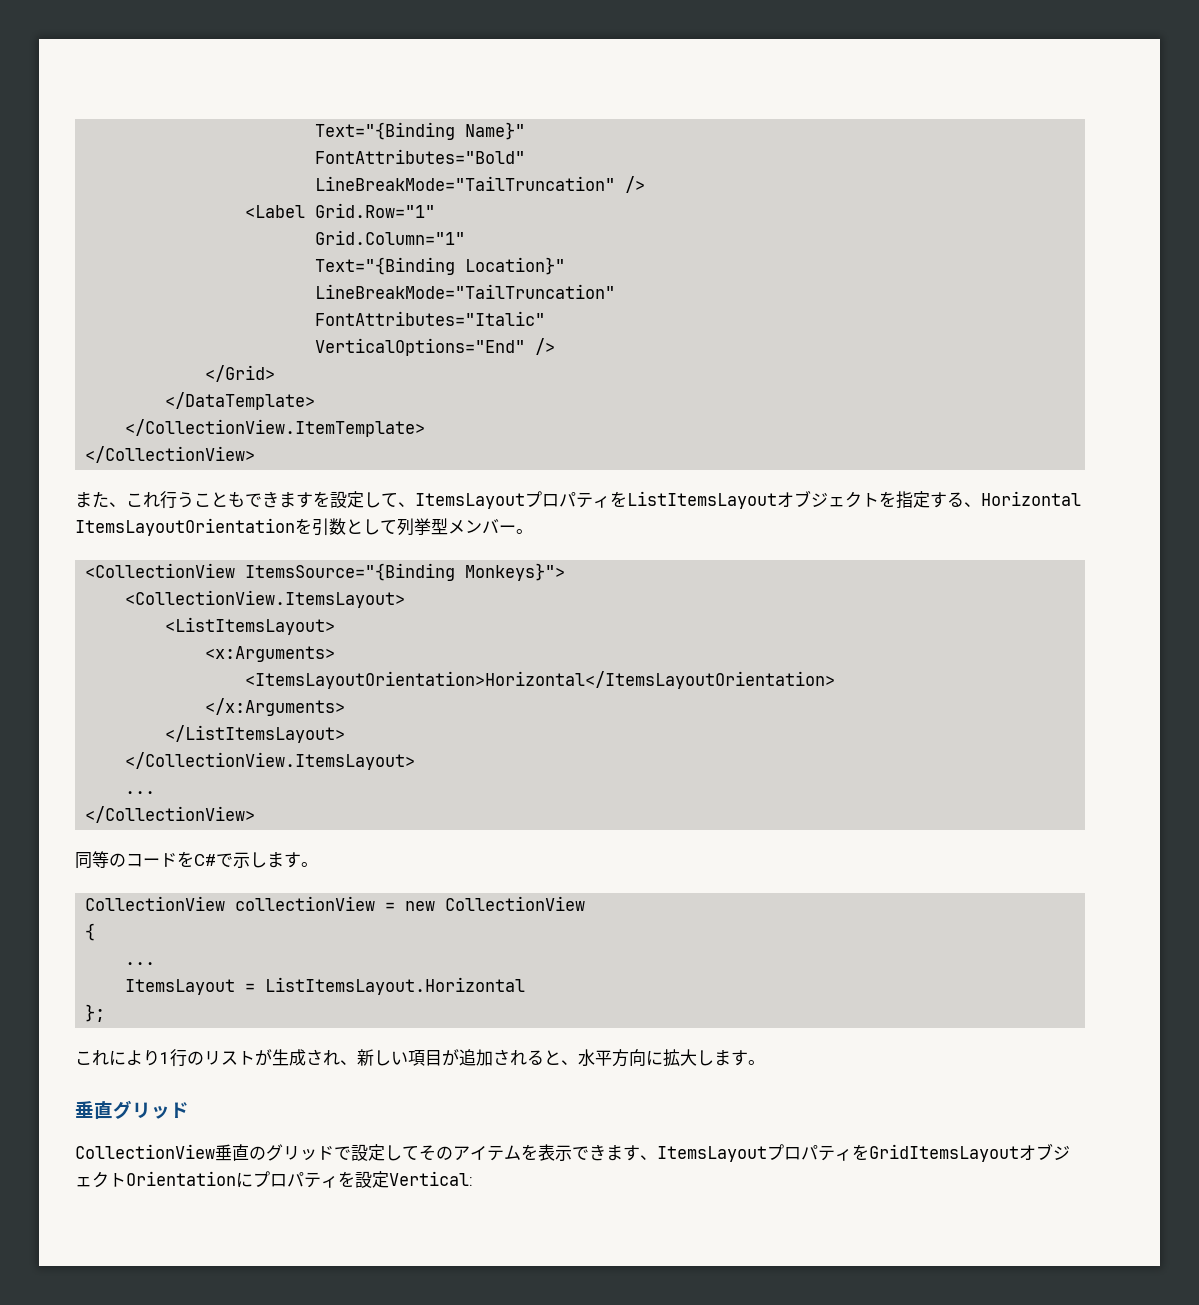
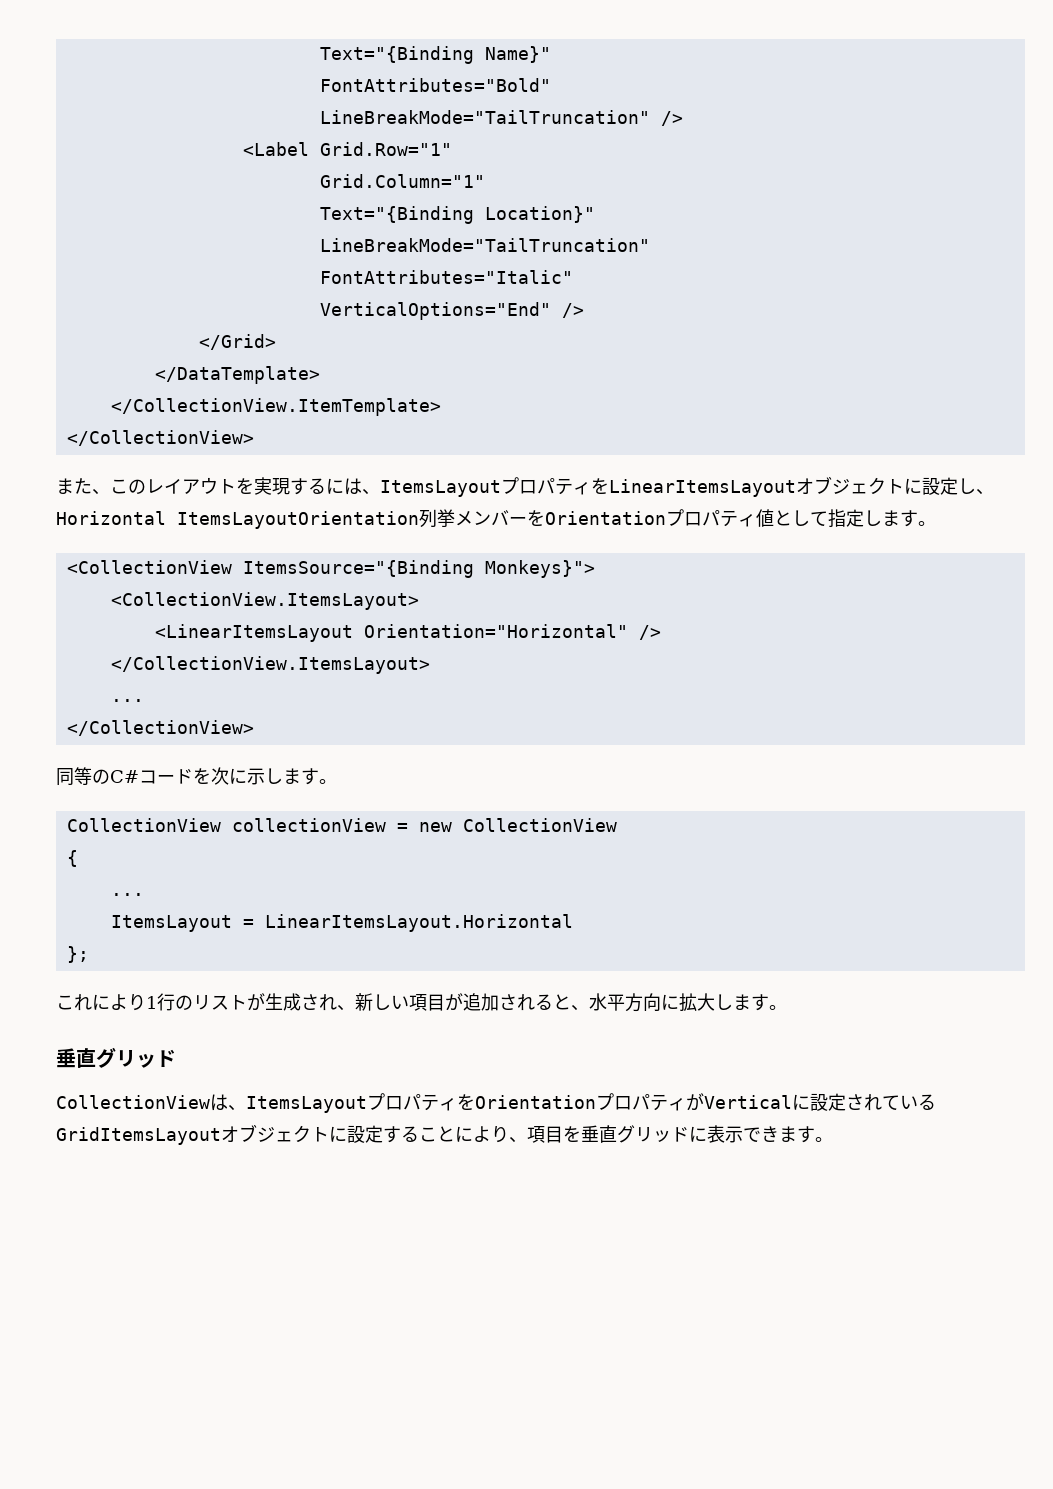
- また、これ行うこともできますを設定して、ItemsLayoutプロパティをListItemsLayoutオブジェクトを指定する、Horizontal ItemsLayoutOrientationを引数として列挙型メンバー。
+ また、このレイアウトを実現するには、ItemsLayoutプロパティをLinearItemsLayoutオブジェクトに設定し、Horizontal ItemsLayoutOrientation列挙メンバーをOrientationプロパティ値として指定します。
- <ListItemsLayout>
- <x:Arguments>
- <ItemsLayoutOrientation>Horizontal</ItemsLayoutOrientation>
- </x:Arguments>
- </ListItemsLayout>
+ <LinearItemsLayout Orientation="Horizontal" />
- 同等のコードをC#で示します。
+ 同等のC#コードを次に示します。
- ItemsLayout = ListItemsLayout.Horizontal
+ ItemsLayout = LinearItemsLayout.Horizontal
- CollectionView垂直のグリッドで設定してそのアイテムを表示できます、ItemsLayoutプロパティをGridItemsLayoutオブジェクトOrientationにプロパティを設定Vertical:
+ CollectionViewは、ItemsLayoutプロパティをOrientationプロパティがVerticalに設定されているGridItemsLayoutオブジェクトに設定することにより、項目を垂直グリッドに表示できます。

